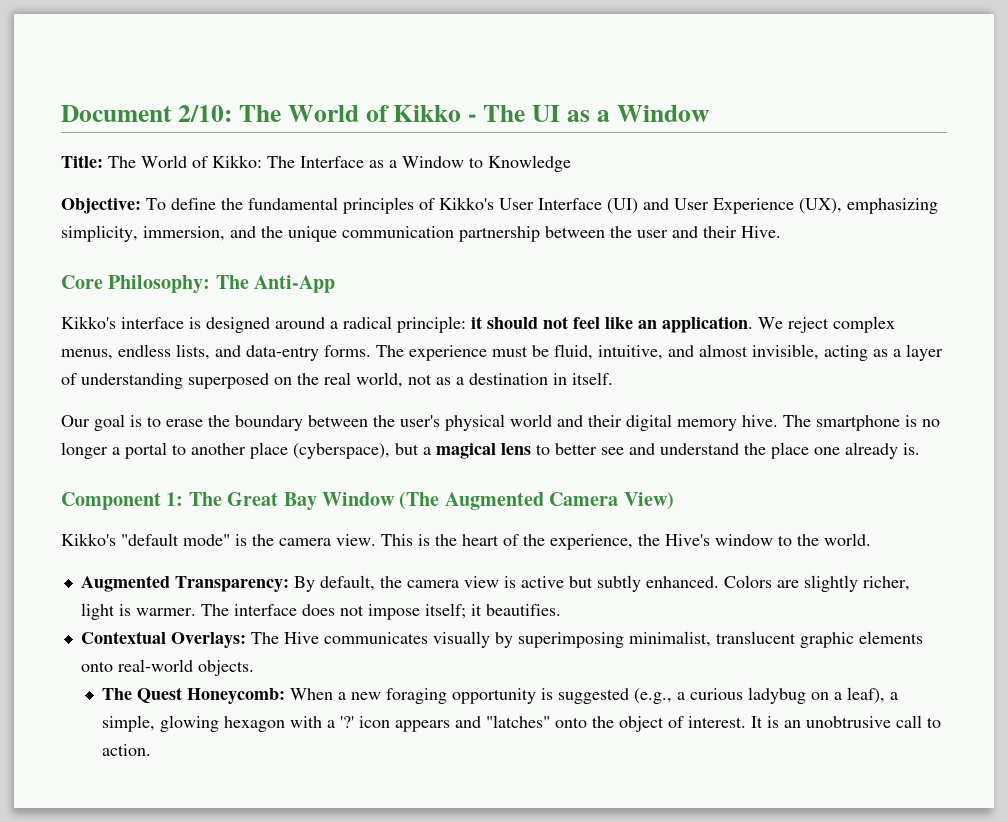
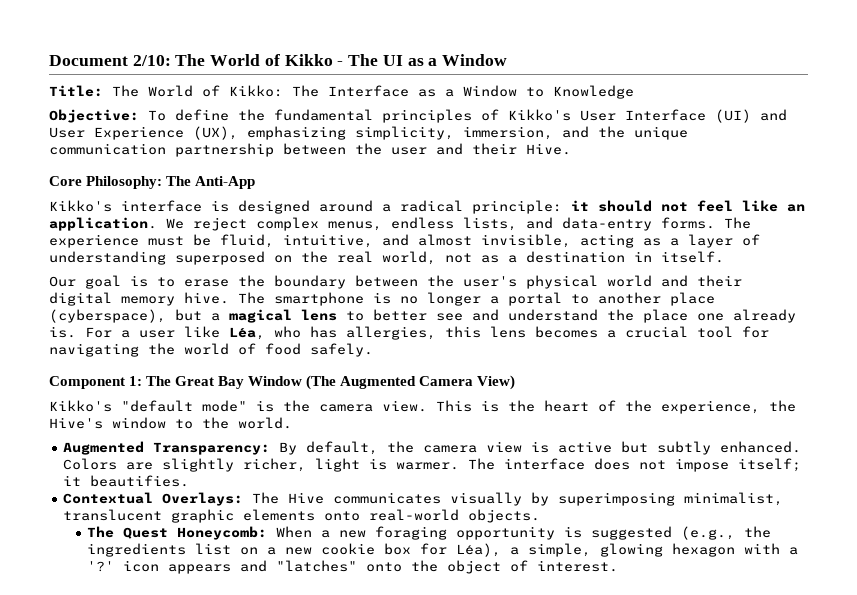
+ For a user like Léa, who has allergies, this lens becomes a crucial tool for navigating the world of food safely.
- The Quest Honeycomb: When a new foraging opportunity is suggested (e.g., a curious ladybug on a leaf), a simple, glowing hexagon with a '?' icon appears and "latches" onto the object of interest. It is an unobtrusive call to action.
+ The Quest Honeycomb: When a new foraging opportunity is suggested (e.g., the ingredients list on a new cookie box for Léa), a simple, glowing hexagon with a '?' icon appears and "latches" onto the object of interest.

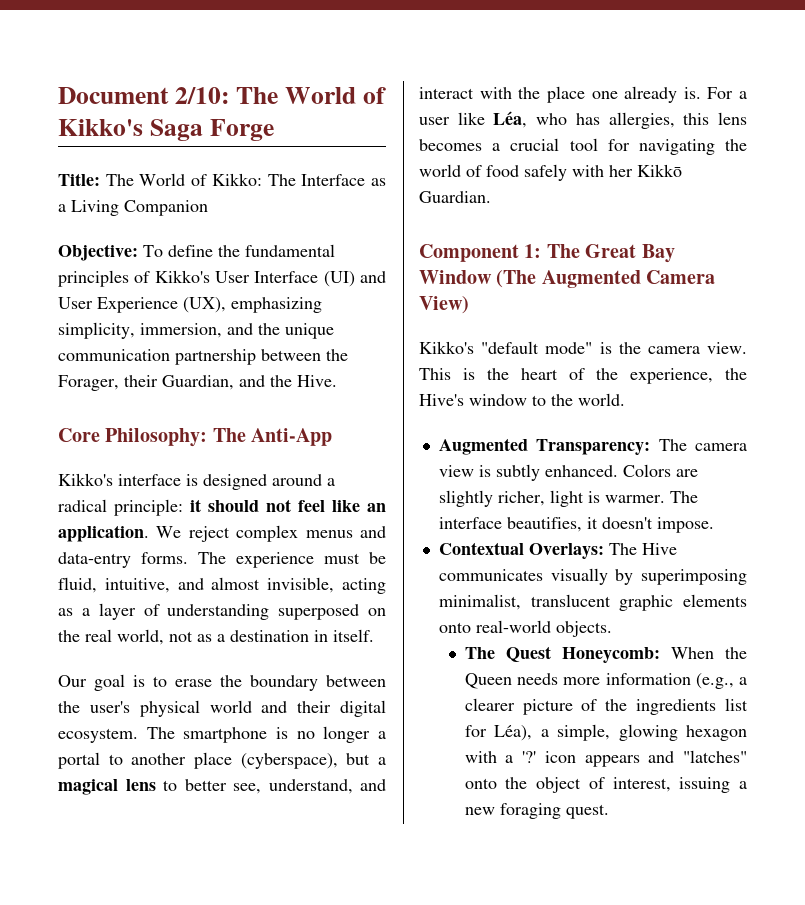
- Document 2/10: The World of Kikko - The UI as a Window
+ Document 2/10: The World of Kikko's Saga Forge
- Title: The World of Kikko: The Interface as a Window to Knowledge
+ Title: The World of Kikko: The Interface as a Living Companion
- Objective: To define the fundamental principles of Kikko's User Interface (UI) and User Experience (UX), emphasizing simplicity, immersion, and the unique communication partnership between the user and their Hive.
+ Objective: To define the fundamental principles of Kikko's User Interface (UI) and User Experience (UX), emphasizing simplicity, immersion, and the unique communication partnership between the Forager, their Guardian, and the Hive.
- We reject complex menus, endless lists, and data-entry forms.
+ We reject complex menus and data-entry forms.
- Our goal is to erase the boundary between the user's physical world and their digital memory hive.
+ Our goal is to erase the boundary between the user's physical world and their digital ecosystem.
- The smartphone is no longer a portal to another place (cyberspace), but a magical lens to better see and understand the place one already is.
+ The smartphone is no longer a portal to another place (cyberspace), but a magical lens to better see, understand, and interact with the place one already is.
- For a user like Léa, who has allergies, this lens becomes a crucial tool for navigating the world of food safely.
+ For a user like Léa, who has allergies, this lens becomes a crucial tool for navigating the world of food safely with her Kikkō Guardian.
- Augmented Transparency: By default, the camera view is active but subtly enhanced.
+ Augmented Transparency: The camera view is subtly enhanced.
- The interface does not impose itself; it beautifies.
+ The interface beautifies, it doesn't impose.
- The Quest Honeycomb: When a new foraging opportunity is suggested (e.g., the ingredients list on a new cookie box for Léa), a simple, glowing hexagon with a '?' icon appears and "latches" onto the object of interest.
+ The Quest Honeycomb: When the Queen needs more information (e.g., a clearer picture of the ingredients list for Léa), a simple, glowing hexagon with a '?' icon appears and "latches" onto the object of interest, issuing a new foraging quest.

